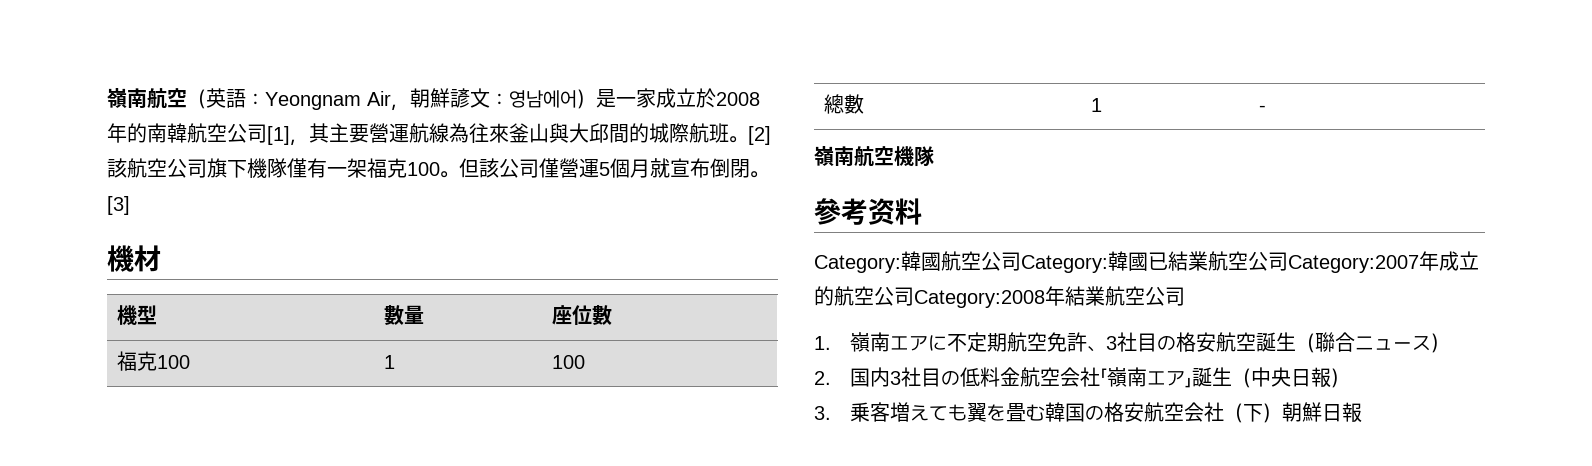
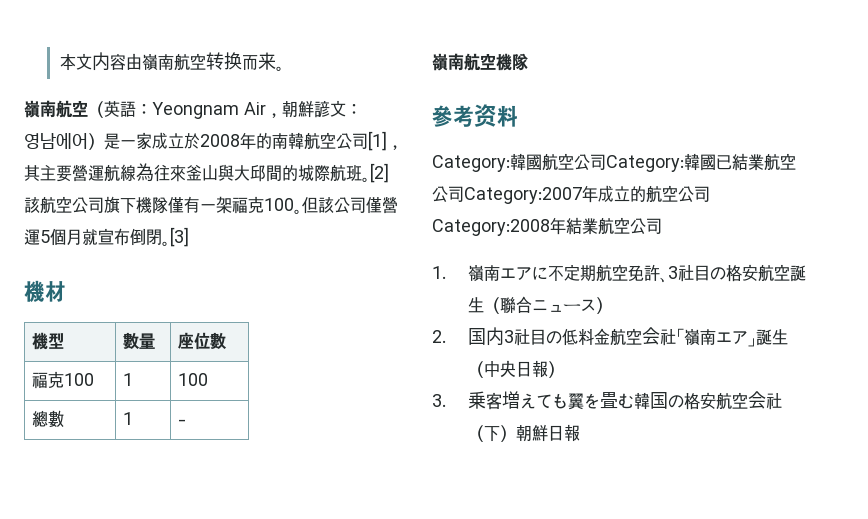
+ 本文内容由嶺南航空转换而来。

